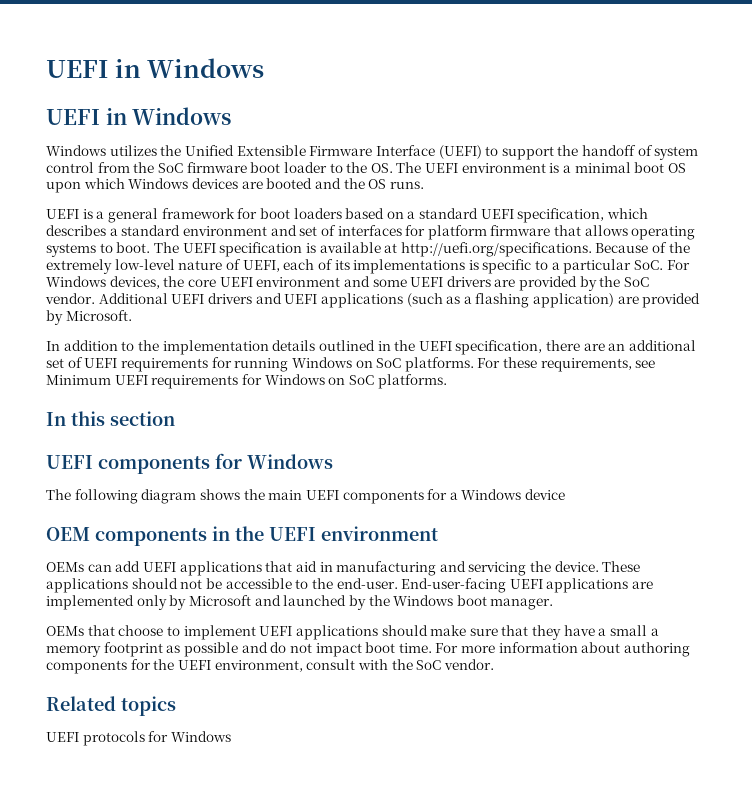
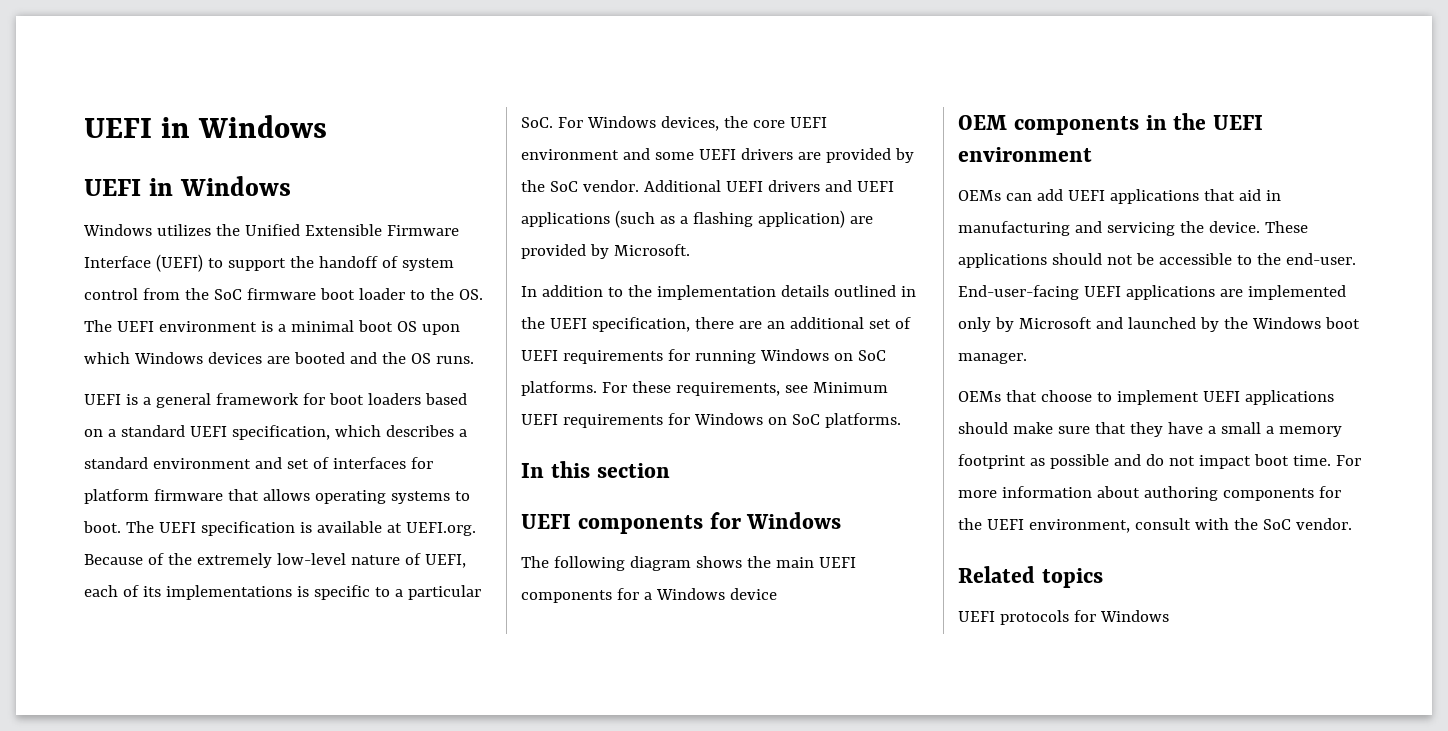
- The UEFI specification is available at http://uefi.org/specifications. Because of the extremely low-level nature of UEFI, each of its implementations is specific to a particular SoC. For Windows devices, the core UEFI environment and some UEFI drivers are provided by the SoC vendor.
+ The UEFI specification is available at UEFI.org. Because of the extremely low-level nature of UEFI, each of its implementations is specific to a particular SoC. For Windows devices, the core UEFI environment and some UEFI drivers are provided by the SoC vendor.

